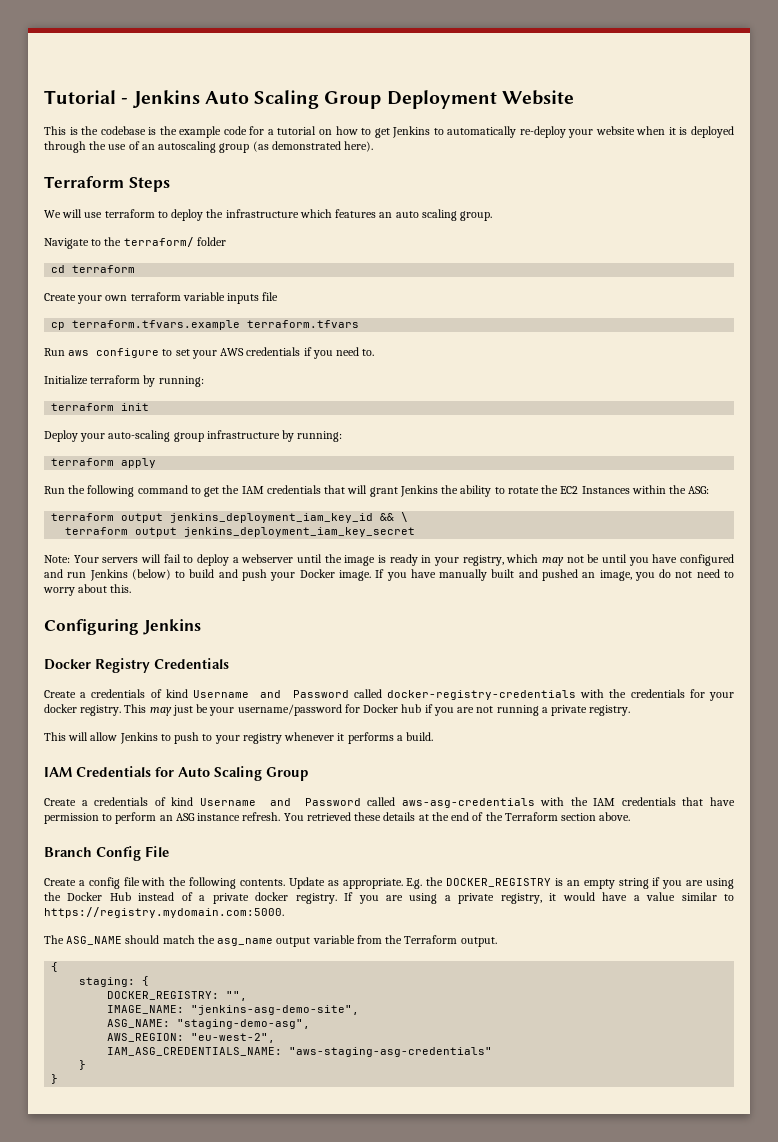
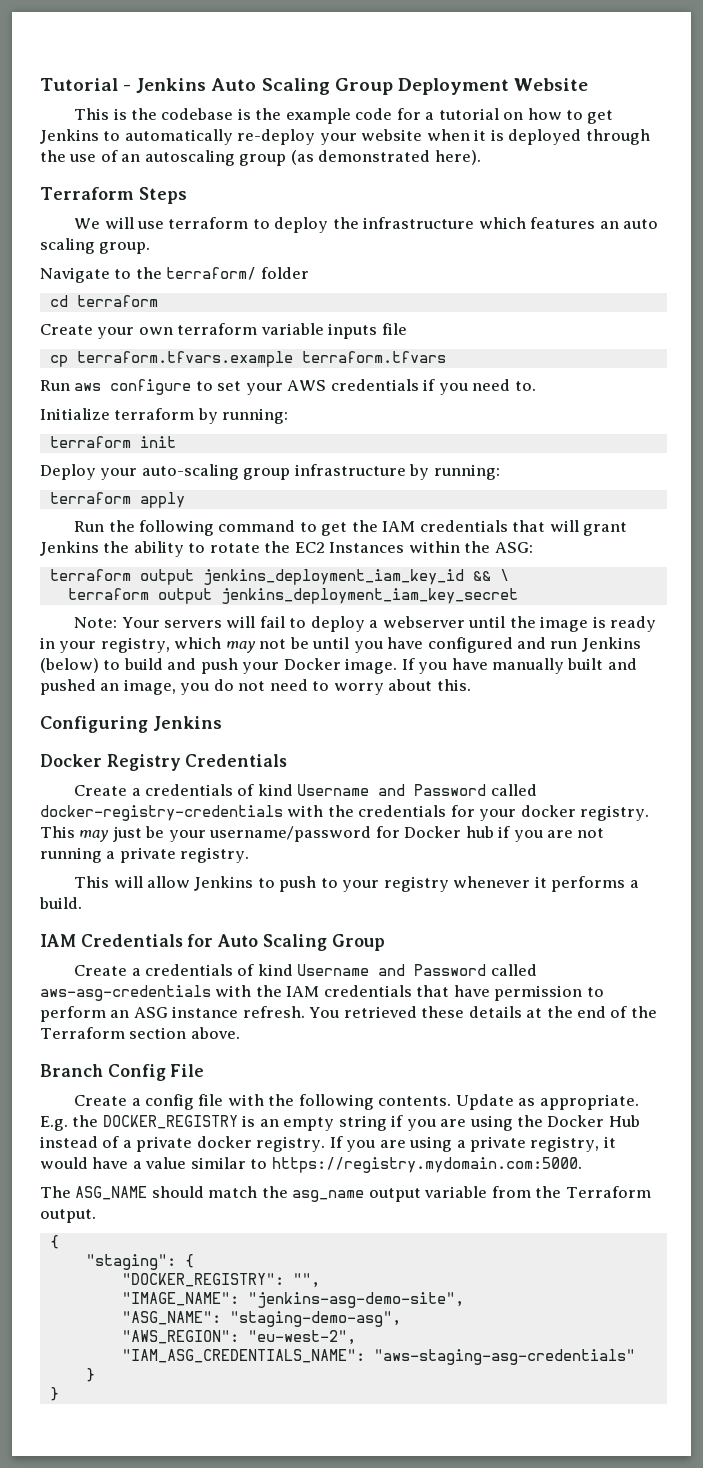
- staging: {
- DOCKER_REGISTRY: "",
+ "staging": {
+ "DOCKER_REGISTRY": "",
- IMAGE_NAME: "jenkins-asg-demo-site",
+ "IMAGE_NAME": "jenkins-asg-demo-site",
- ASG_NAME: "staging-demo-asg",
+ "ASG_NAME": "staging-demo-asg",
- AWS_REGION: "eu-west-2",
+ "AWS_REGION": "eu-west-2",
- IAM_ASG_CREDENTIALS_NAME: "aws-staging-asg-credentials"
+ "IAM_ASG_CREDENTIALS_NAME": "aws-staging-asg-credentials"

